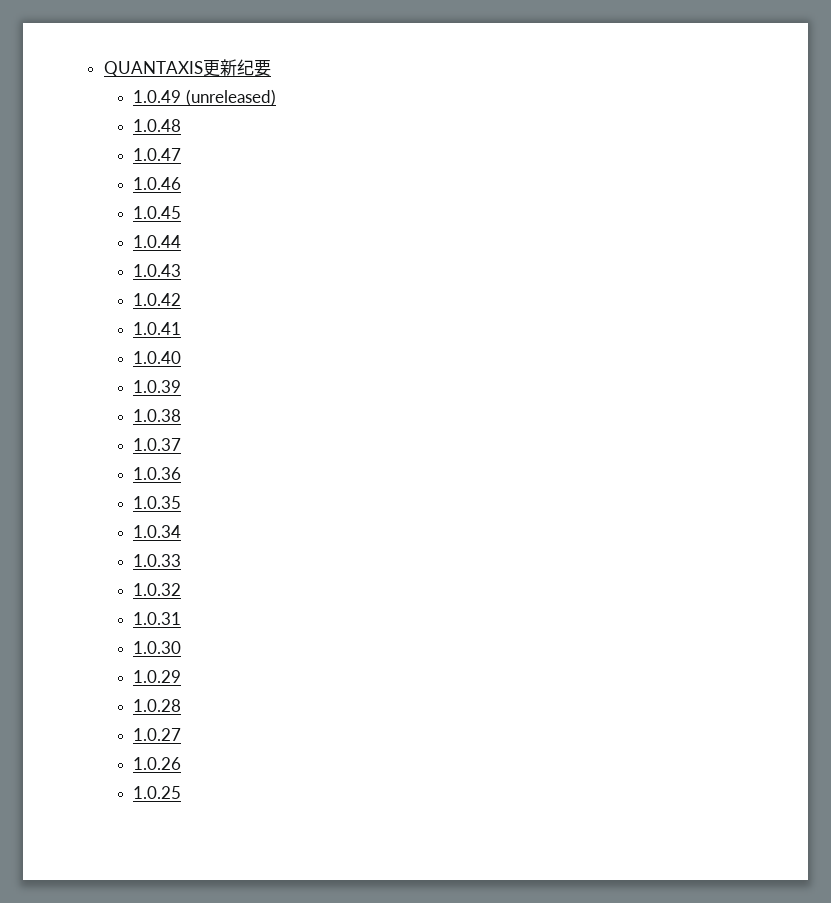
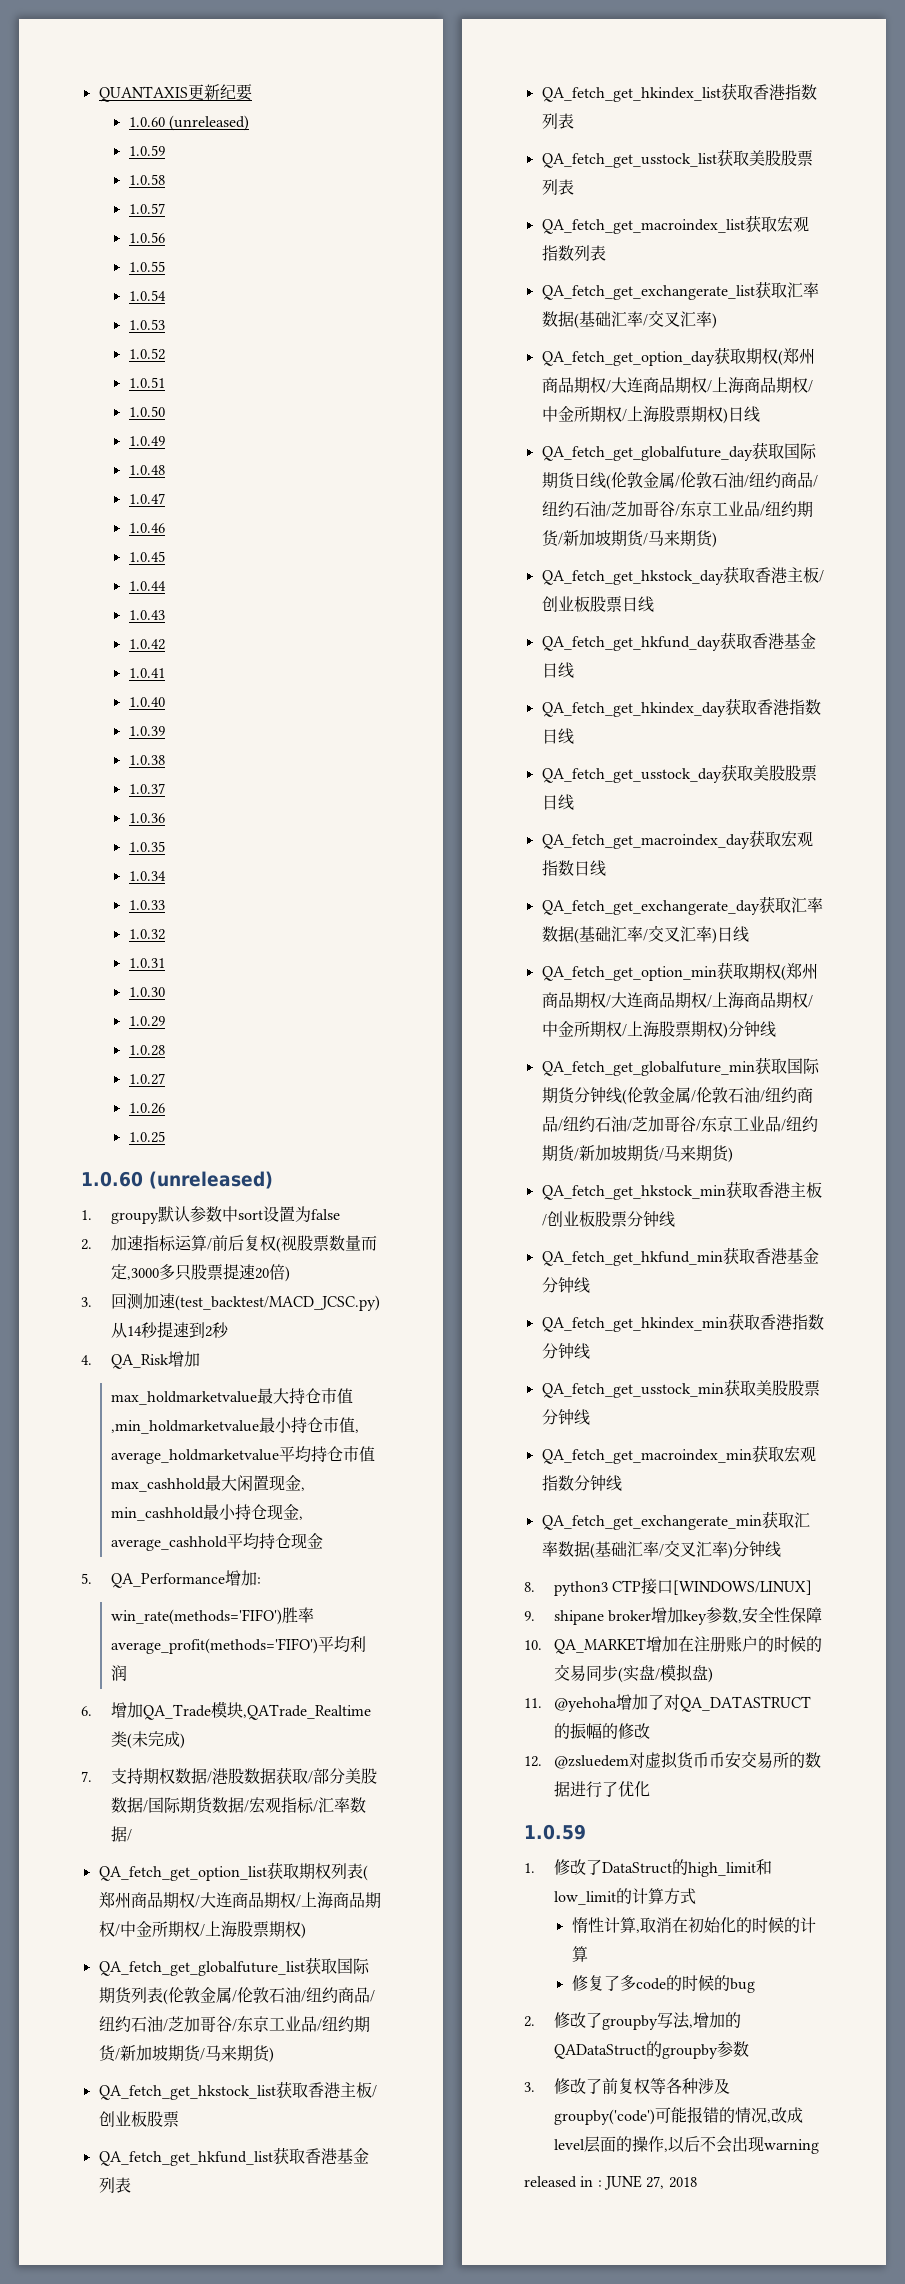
  QUANTAXIS更新纪要
+ 1.0.60 (unreleased)
+ 1.0.59
+ 1.0.58
+ 1.0.57
+ 1.0.56
+ 1.0.55
+ 1.0.54
+ 1.0.53
+ 1.0.52
+ 1.0.51
+ 1.0.50
- 1.0.49 (unreleased)
+ 1.0.49
  1.0.25
+ 1.0.60 (unreleased)
+ 1. groupy默认参数中sort设置为false
+ 2.加速指标运算/前后复权(视股票数量而定,3000多只股票提速20倍)
+ 3.回测加速(test_backtest/MACD_JCSC.py)从14秒提速到2秒
+ 4. QA_Risk增加
+ max_holdmarketvalue最大持仓市值,min_holdmarketvalue最小持仓市值, average_holdmarketvalue平均持仓市值max_cashhold最大闲置现金, min_cashhold最小持仓现金, average_cashhold平均持仓现金
+ 5. QA_Performance增加:
+ win_rate(methods='FIFO')胜率average_profit(methods='FIFO')平均利润
+ 6.增加QA_Trade模块,QATrade_Realtime类(未完成)
+ 7.支持期权数据/港股数据获取/部分美股数据/国际期货数据/宏观指标/汇率数据/
+ QA_fetch_get_option_list获取期权列表(郑州商品期权/大连商品期权/上海商品期权/中金所期权/上海股票期权)
+ QA_fetch_get_globalfuture_list获取国际期货列表(伦敦金属/伦敦石油/纽约商品/纽约石油/芝加哥谷/东京工业品/纽约期货/新加坡期货/马来期货)
+ QA_fetch_get_hkstock_list获取香港主板/创业板股票
+ QA_fetch_get_hkfund_list获取香港基金列表
+ QA_fetch_get_hkindex_list获取香港指数列表
+ QA_fetch_get_usstock_list获取美股股票列表
+ QA_fetch_get_macroindex_list获取宏观指数列表
+ QA_fetch_get_exchangerate_list获取汇率数据(基础汇率/交叉汇率)
+ QA_fetch_get_option_day获取期权(郑州商品期权/大连商品期权/上海商品期权/中金所期权/上海股票期权)日线
+ QA_fetch_get_globalfuture_day获取国际期货日线(伦敦金属/伦敦石油/纽约商品/纽约石油/芝加哥谷/东京工业品/纽约期货/新加坡期货/马来期货)
+ QA_fetch_get_hkstock_day获取香港主板/创业板股票日线
+ QA_fetch_get_hkfund_day获取香港基金日线
+ QA_fetch_get_hkindex_day获取香港指数日线
+ QA_fetch_get_usstock_day获取美股股票日线
+ QA_fetch_get_macroindex_day获取宏观指数日线
+ QA_fetch_get_exchangerate_day获取汇率数据(基础汇率/交叉汇率)日线
+ QA_fetch_get_option_min获取期权(郑州商品期权/大连商品期权/上海商品期权/中金所期权/上海股票期权)分钟线
+ QA_fetch_get_globalfuture_min获取国际期货分钟线(伦敦金属/伦敦石油/纽约商品/纽约石油/芝加哥谷/东京工业品/纽约期货/新加坡期货/马来期货)
+ QA_fetch_get_hkstock_min获取香港主板/创业板股票分钟线
+ QA_fetch_get_hkfund_min获取香港基金分钟线
+ QA_fetch_get_hkindex_min获取香港指数分钟线
+ QA_fetch_get_usstock_min获取美股股票分钟线
+ QA_fetch_get_macroindex_min获取宏观指数分钟线
+ QA_fetch_get_exchangerate_min获取汇率数据(基础汇率/交叉汇率)分钟线
+ 8. python3 CTP接口[WINDOWS/LINUX]
+ 9. shipane broker增加key参数,安全性保障
+ 10. QA_MARKET增加在注册账户的时候的交易同步(实盘/模拟盘)
+ 11. @yehoha增加了对QA_DATASTRUCT的振幅的修改
+ 12. @zsluedem对虚拟货币币安交易所的数据进行了优化
+ 1.0.59
+ 1.修改了DataStruct的high_limit和low_limit的计算方式
+ 惰性计算,取消在初始化的时候的计算
+ 修复了多code的时候的bug
+ 2.修改了groupby写法,增加的QADataStruct的groupby参数
+ 3.修改了前复权等各种涉及groupby('code')可能报错的情况,改成level层面的操作,以后不会出现warning
+ released in : JUNE 27, 2018

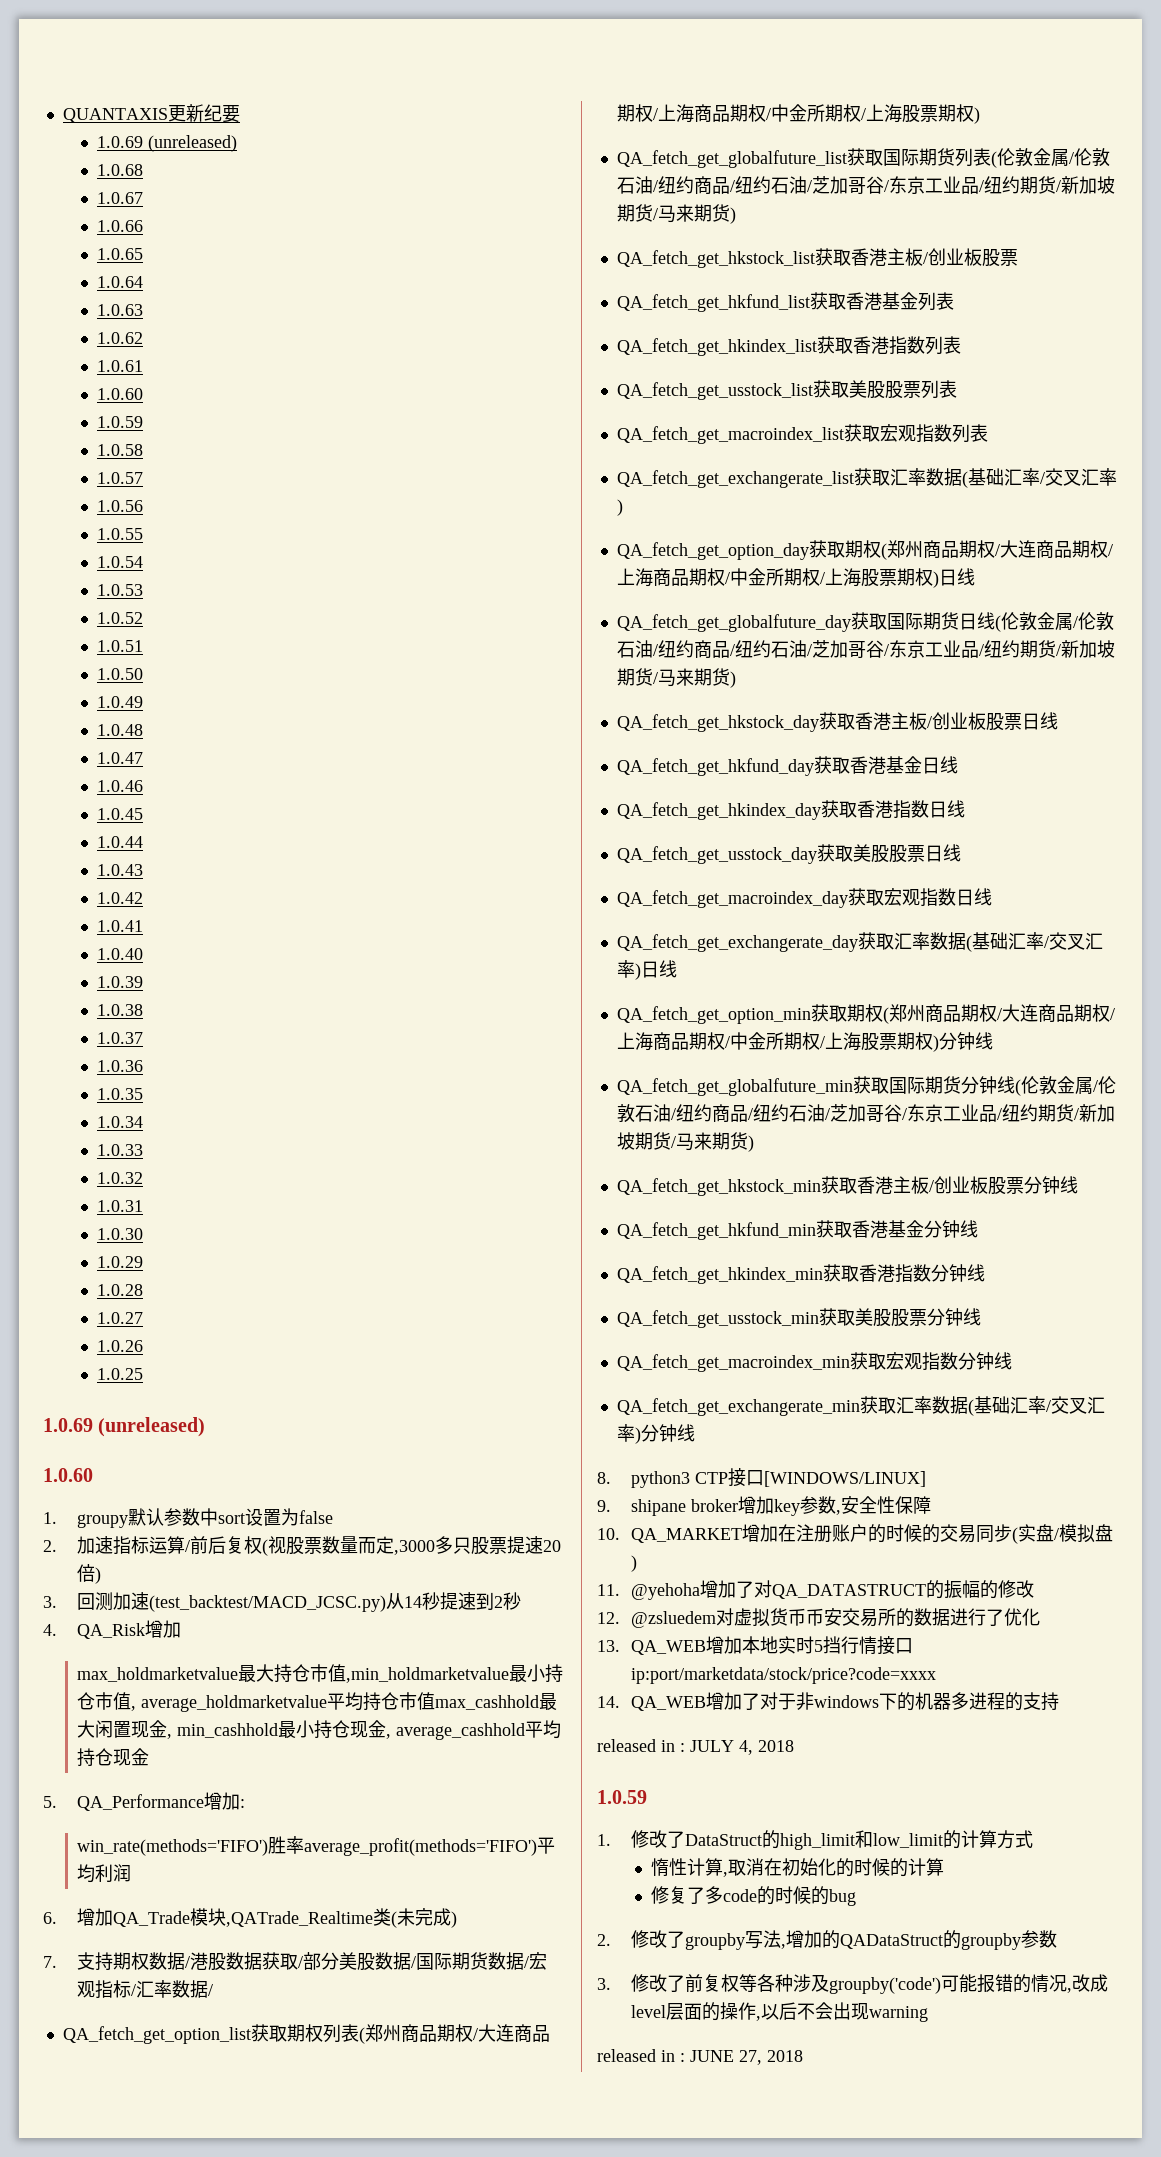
  QUANTAXIS更新纪要
- 1.0.60 (unreleased)
+ 1.0.69 (unreleased)
+ 1.0.68
+ 1.0.67
+ 1.0.66
+ 1.0.65
+ 1.0.64
+ 1.0.63
+ 1.0.62
+ 1.0.61
+ 1.0.60
  1.0.25
- 1.0.60 (unreleased)
+ 1.0.69 (unreleased)
+ 1.0.60
+ 13. QA_WEB增加本地实时5挡行情接口ip:port/marketdata/stock/price?code=xxxx
+ 14. QA_WEB增加了对于非windows下的机器多进程的支持
+ released in : JULY 4, 2018

